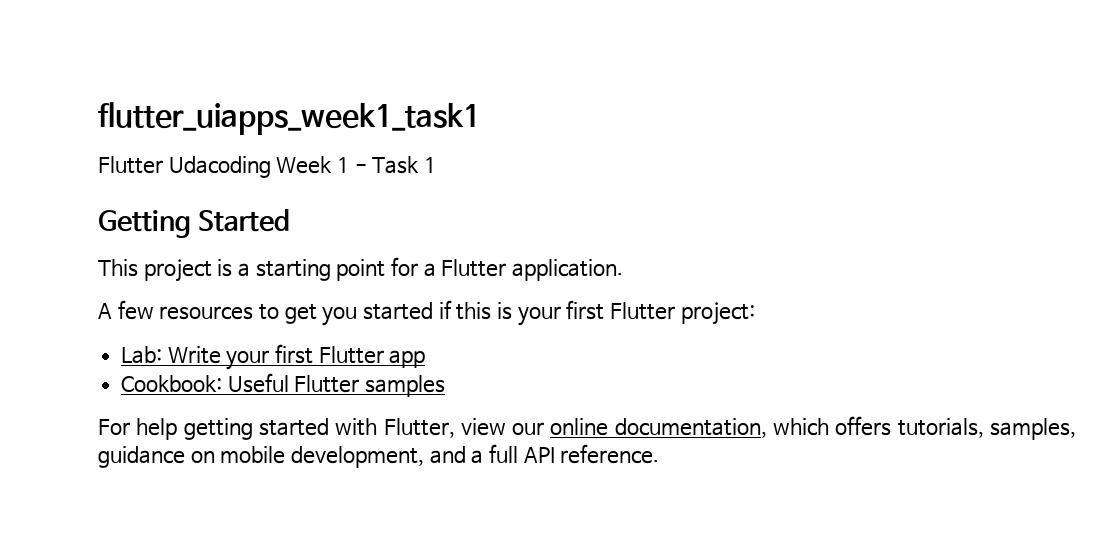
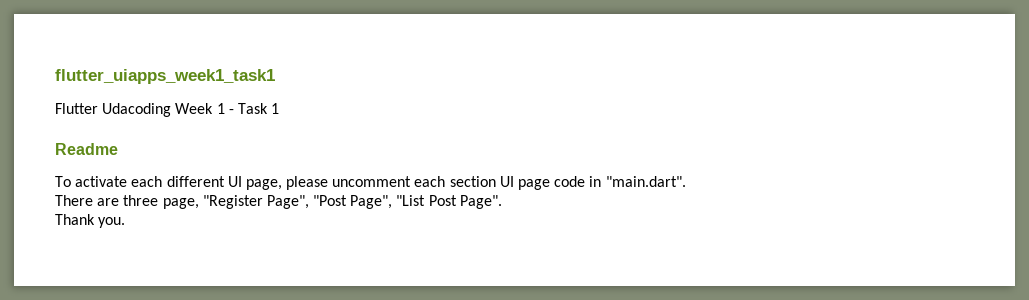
- Getting Started
- This project is a starting point for a Flutter application.
- A few resources to get you started if this is your first Flutter project:
- Lab: Write your first Flutter app
- Cookbook: Useful Flutter samples
- For help getting started with Flutter, view our online documentation, which offers tutorials, samples, guidance on mobile development, and a full API reference.
+ Readme
+ To activate each different UI page, please uncomment each section UI page code in "main.dart".
+ There are three page, "Register Page", "Post Page", "List Post Page".
+ Thank you.

